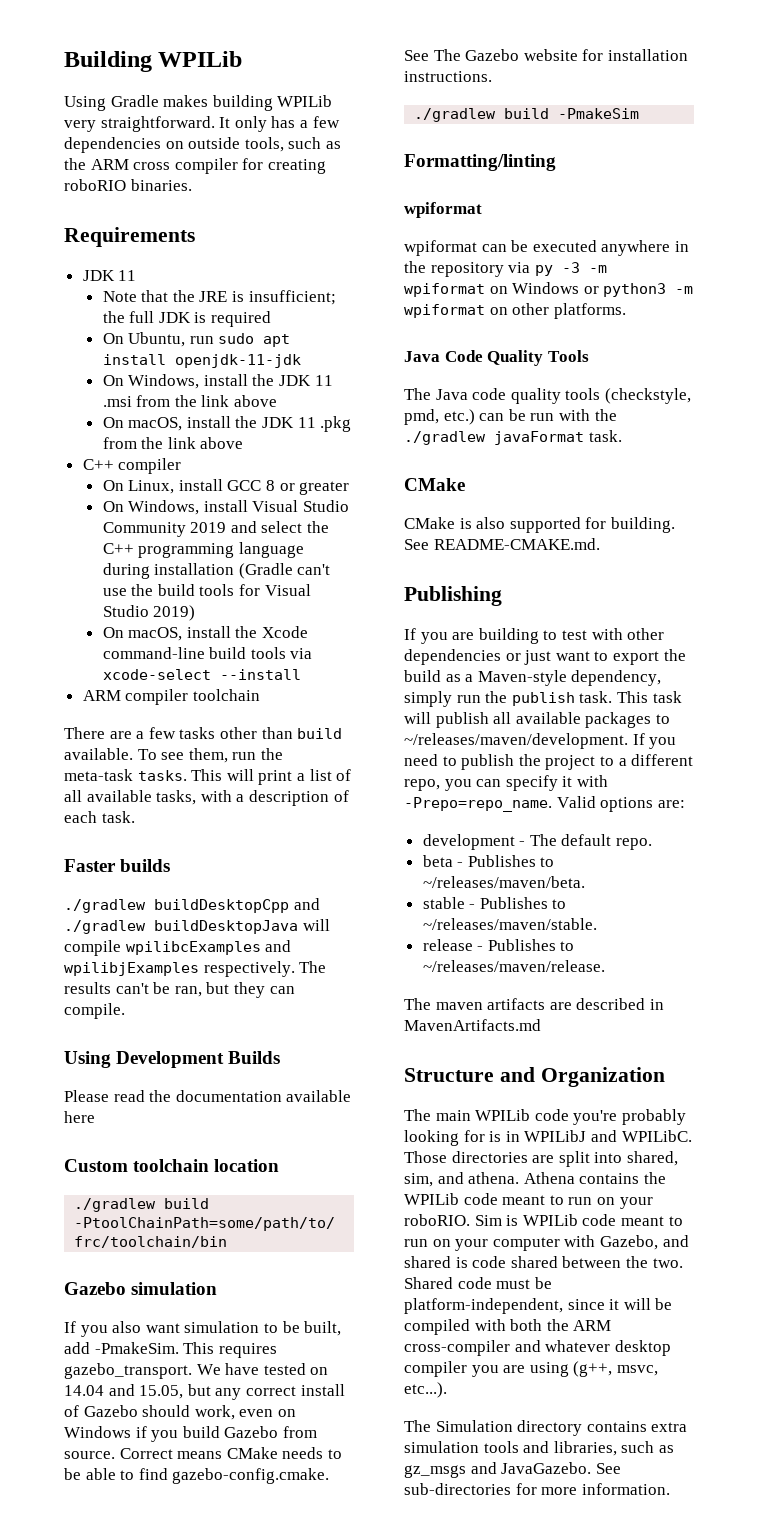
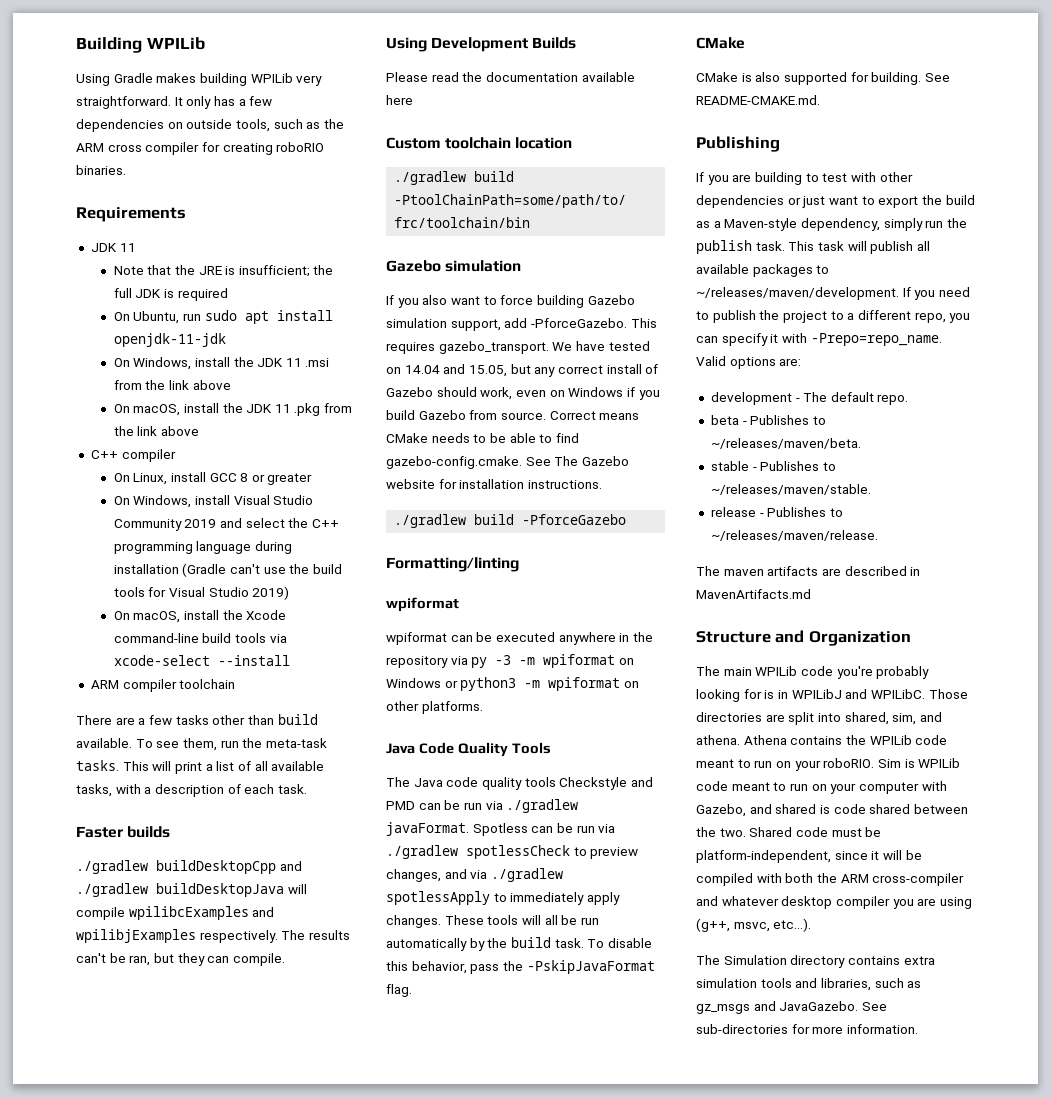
- If you also want simulation to be built, add -PmakeSim.
+ If you also want to force building Gazebo simulation support, add -PforceGazebo.
- ./gradlew build -PmakeSim
+ ./gradlew build -PforceGazebo
- The Java code quality tools (checkstyle, pmd, etc.) can be run with the ./gradlew javaFormat task.
+ The Java code quality tools Checkstyle and PMD can be run via ./gradlew javaFormat. Spotless can be run via ./gradlew spotlessCheck to preview changes, and via ./gradlew spotlessApply to immediately apply changes. These tools will all be run automatically by the build task. To disable this behavior, pass the -PskipJavaFormat flag.

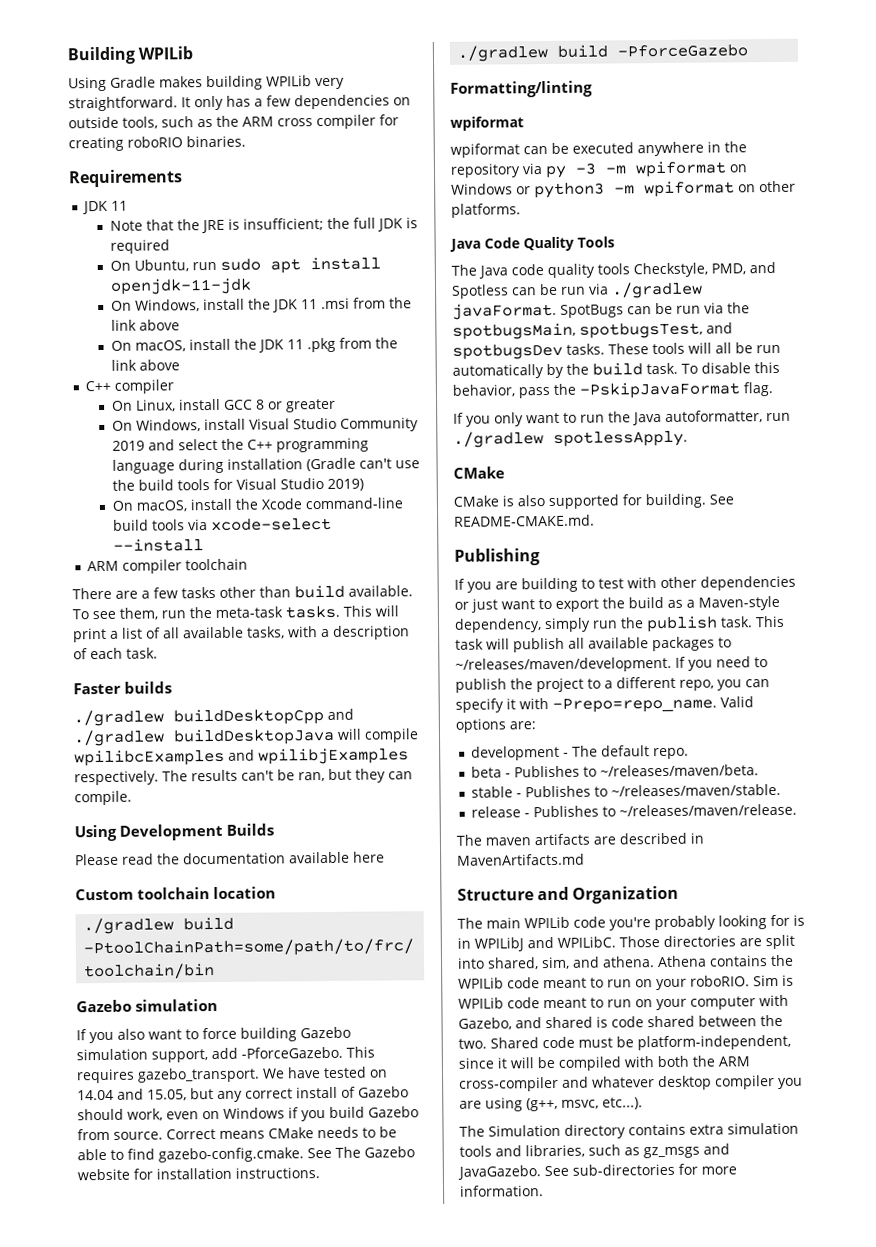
- The Java code quality tools Checkstyle and PMD can be run via ./gradlew javaFormat.
+ The Java code quality tools Checkstyle, PMD, and Spotless can be run via ./gradlew javaFormat.
- Spotless can be run via ./gradlew spotlessCheck to preview changes, and via ./gradlew spotlessApply to immediately apply changes.
+ SpotBugs can be run via the spotbugsMain, spotbugsTest, and spotbugsDev tasks.
+ If you only want to run the Java autoformatter, run ./gradlew spotlessApply.

